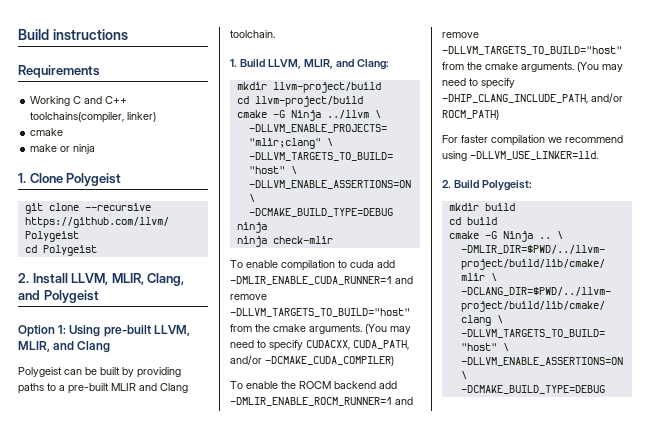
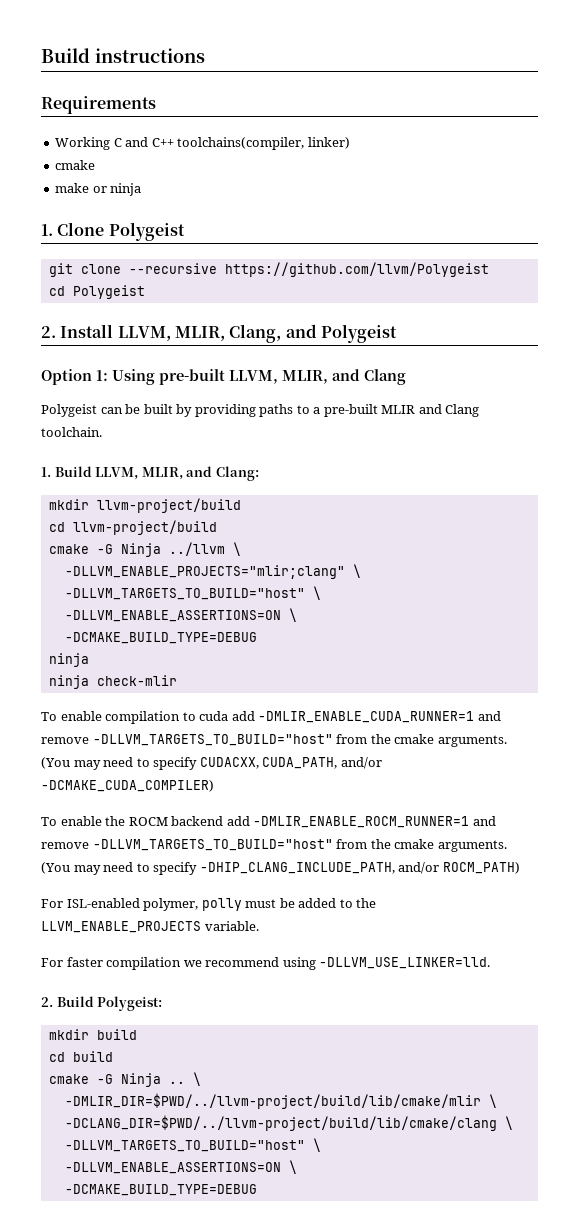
+ For ISL-enabled polymer, polly must be added to the LLVM_ENABLE_PROJECTS variable.

